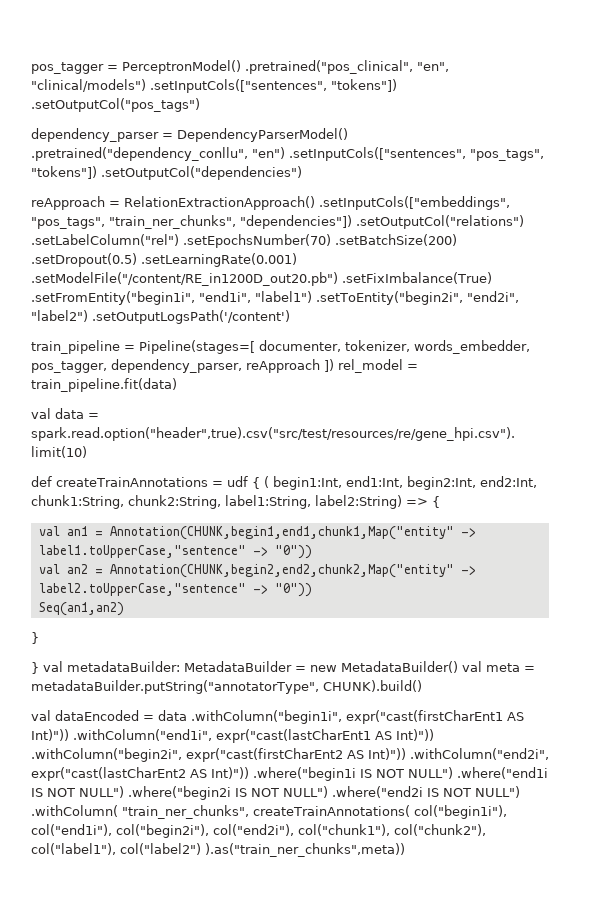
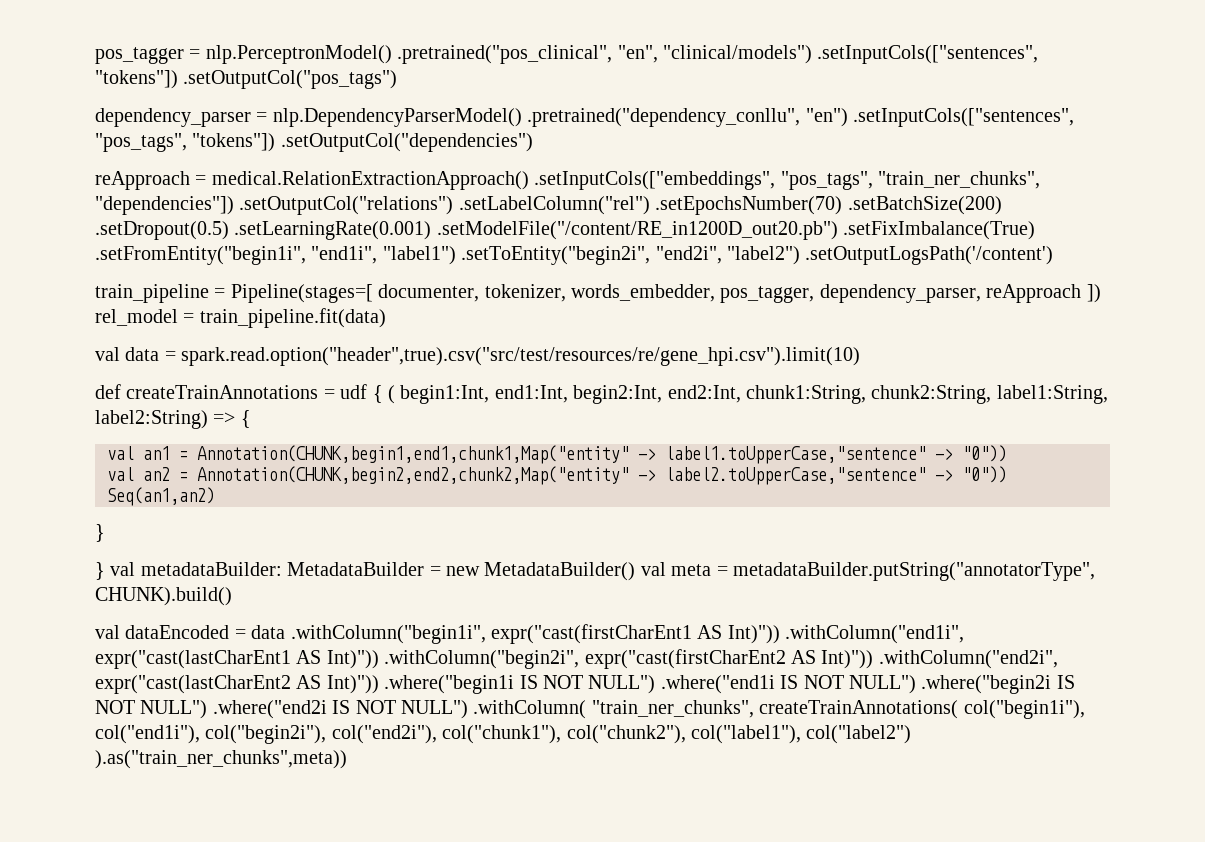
- pos_tagger = PerceptronModel() .pretrained("pos_clinical", "en", "clinical/models") .setInputCols(["sentences", "tokens"]) .setOutputCol("pos_tags")
+ pos_tagger = nlp.PerceptronModel() .pretrained("pos_clinical", "en", "clinical/models") .setInputCols(["sentences", "tokens"]) .setOutputCol("pos_tags")
- dependency_parser = DependencyParserModel() .pretrained("dependency_conllu", "en") .setInputCols(["sentences", "pos_tags", "tokens"]) .setOutputCol("dependencies")
+ dependency_parser = nlp.DependencyParserModel() .pretrained("dependency_conllu", "en") .setInputCols(["sentences", "pos_tags", "tokens"]) .setOutputCol("dependencies")
- reApproach = RelationExtractionApproach() .setInputCols(["embeddings", "pos_tags", "train_ner_chunks", "dependencies"]) .setOutputCol("relations") .setLabelColumn("rel") .setEpochsNumber(70) .setBatchSize(200) .setDropout(0.5) .setLearningRate(0.001) .setModelFile("/content/RE_in1200D_out20.pb") .setFixImbalance(True) .setFromEntity("begin1i", "end1i", "label1") .setToEntity("begin2i", "end2i", "label2") .setOutputLogsPath('/content')
+ reApproach = medical.RelationExtractionApproach() .setInputCols(["embeddings", "pos_tags", "train_ner_chunks", "dependencies"]) .setOutputCol("relations") .setLabelColumn("rel") .setEpochsNumber(70) .setBatchSize(200) .setDropout(0.5) .setLearningRate(0.001) .setModelFile("/content/RE_in1200D_out20.pb") .setFixImbalance(True) .setFromEntity("begin1i", "end1i", "label1") .setToEntity("begin2i", "end2i", "label2") .setOutputLogsPath('/content')

